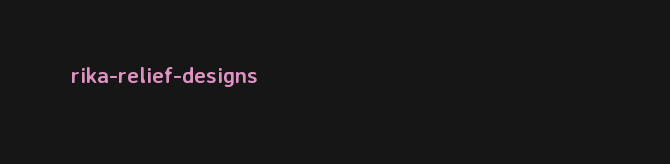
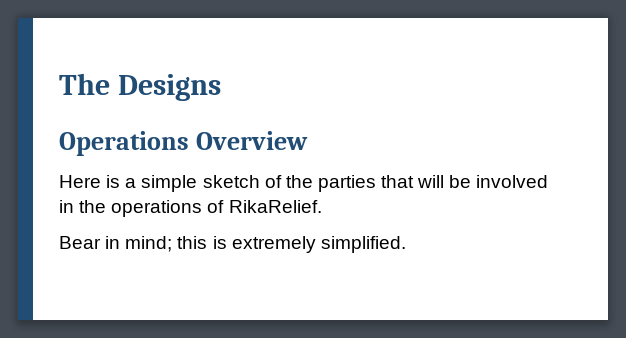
- rika-relief-designs
+ The Designs
+ Operations Overview
+ Here is a simple sketch of the parties that will be involved in the operations of RikaRelief.
+ Bear in mind; this is extremely simplified.

